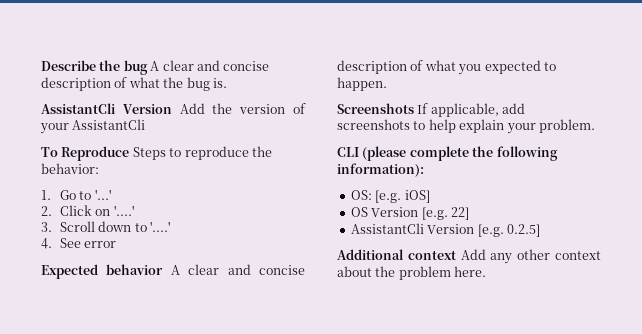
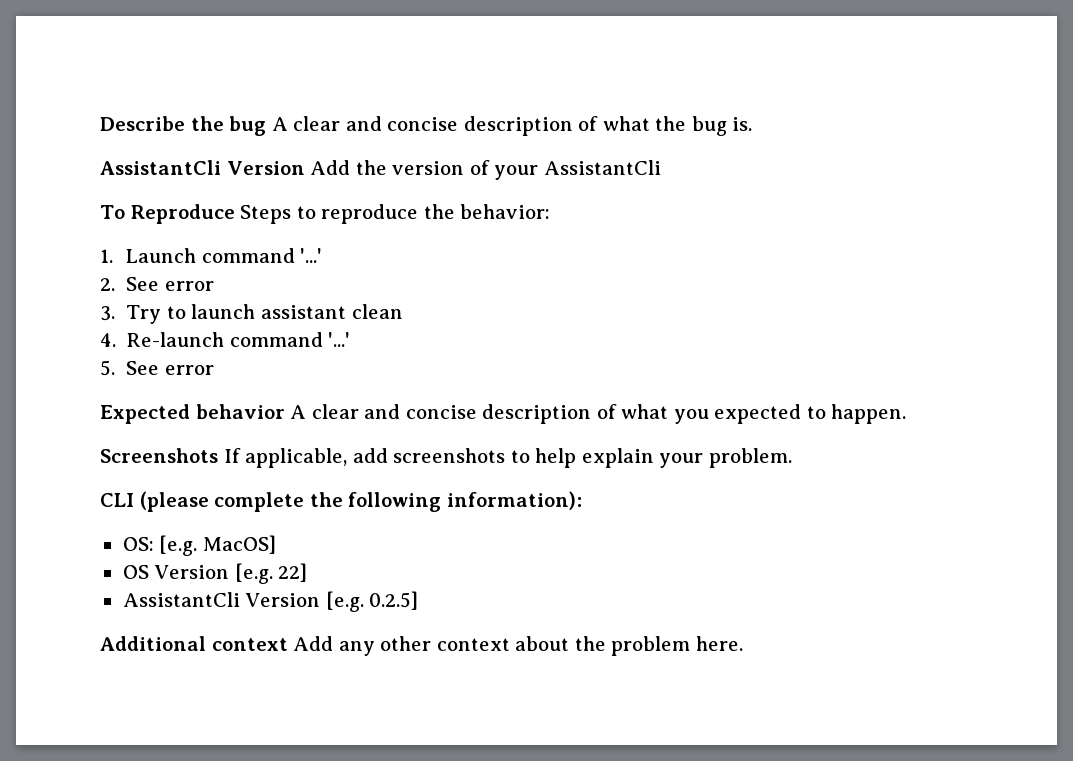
- 1. Go to '...'
+ 1. Launch command '...'
- 2. Click on '....'
- 3. Scroll down to '....'
- 4. See error
+ 2. See error
+ 3. Try to launch assistant clean
+ 4. Re-launch command '...'
+ 5. See error
- OS: [e.g. iOS]
+ OS: [e.g. MacOS]

